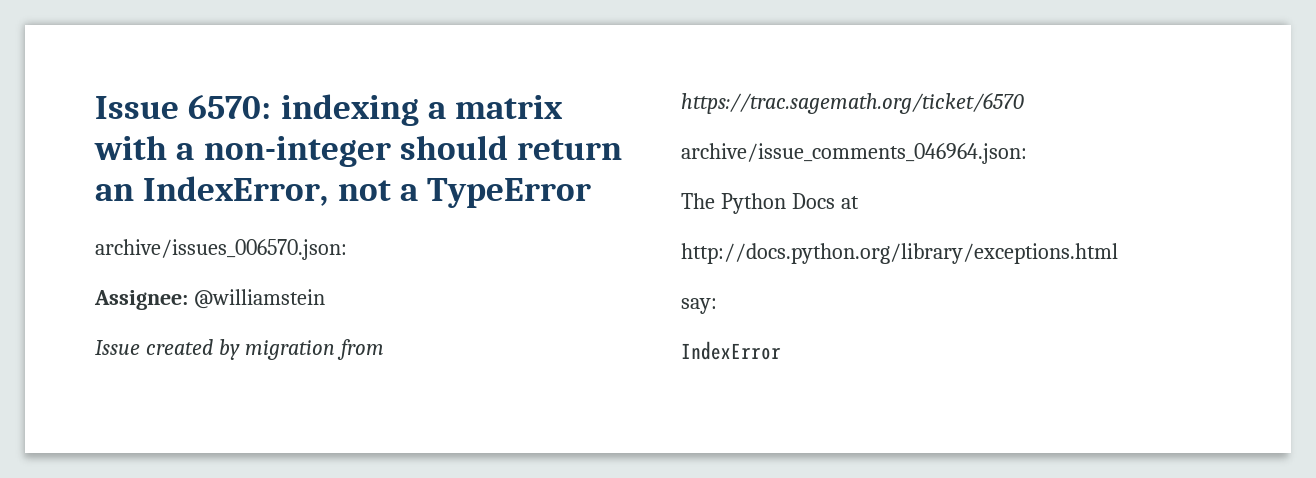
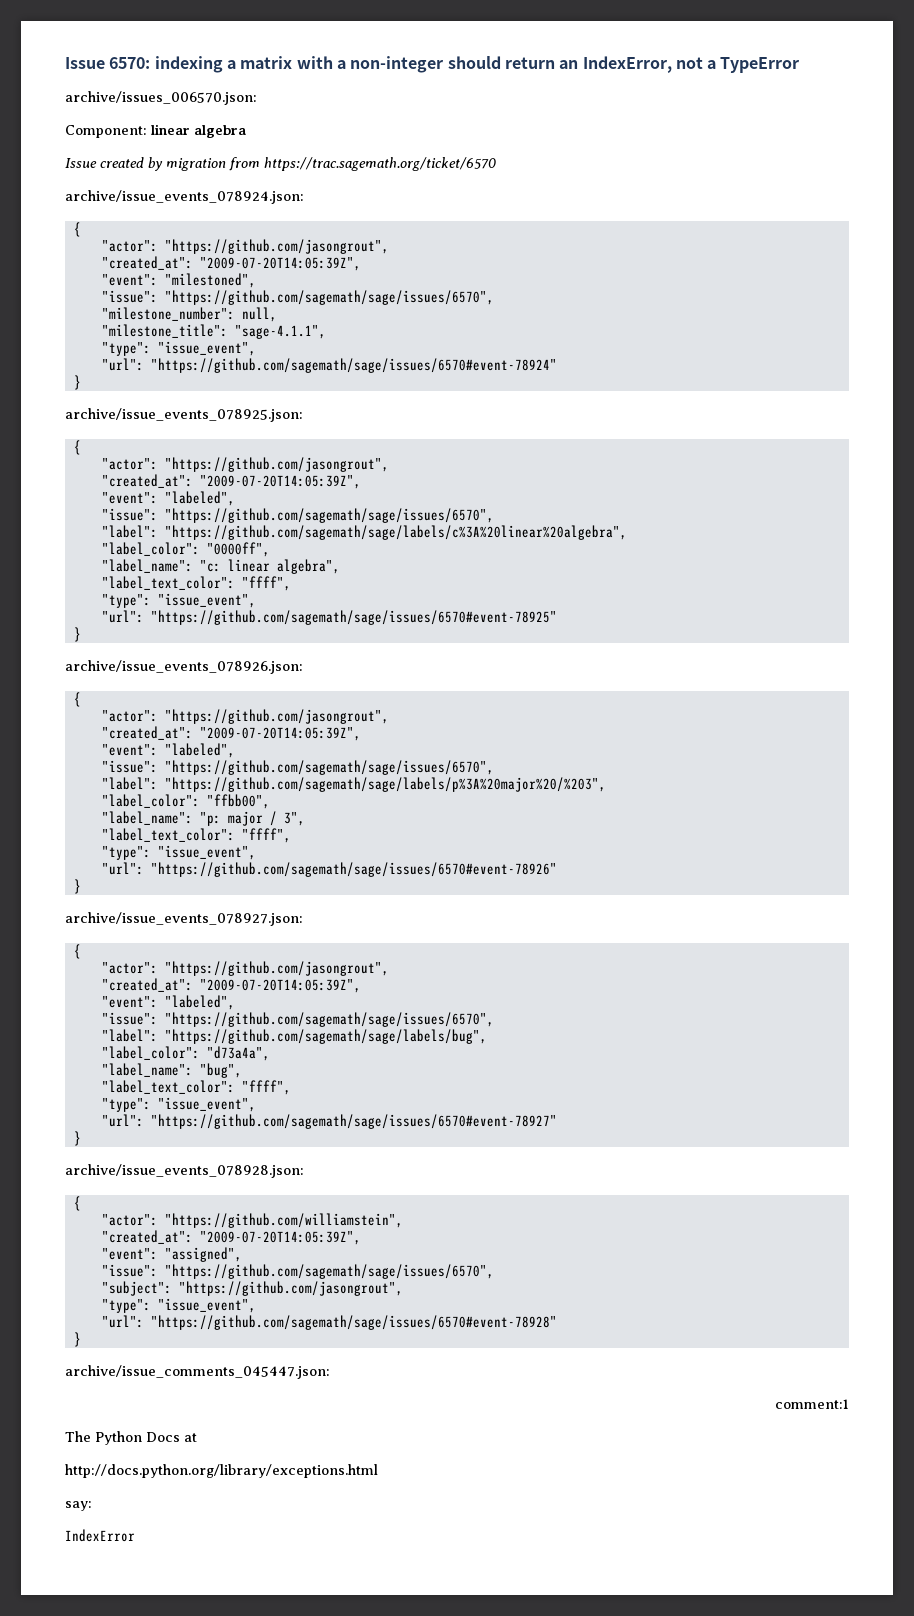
- Assignee: @williamstein
+ Component: linear algebra
- archive/issue_comments_046964.json:
+ archive/issue_events_078924.json:
+ {
+ "actor": "https://github.com/jasongrout",
+ "created_at": "2009-07-20T14:05:39Z",
+ "event": "milestoned",
+ "issue": "https://github.com/sagemath/sage/issues/6570",
+ "milestone_number": null,
+ "milestone_title": "sage-4.1.1",
+ "type": "issue_event",
+ "url": "https://github.com/sagemath/sage/issues/6570#event-78924"
+ }
+ archive/issue_events_078925.json:
+ {
+ "actor": "https://github.com/jasongrout",
+ "created_at": "2009-07-20T14:05:39Z",
+ "event": "labeled",
+ "issue": "https://github.com/sagemath/sage/issues/6570",
+ "label": "https://github.com/sagemath/sage/labels/c%3A%20linear%20algebra",
+ "label_color": "0000ff",
+ "label_name": "c: linear algebra",
+ "label_text_color": "ffff",
+ "type": "issue_event",
+ "url": "https://github.com/sagemath/sage/issues/6570#event-78925"
+ }
+ archive/issue_events_078926.json:
+ {
+ "actor": "https://github.com/jasongrout",
+ "created_at": "2009-07-20T14:05:39Z",
+ "event": "labeled",
+ "issue": "https://github.com/sagemath/sage/issues/6570",
+ "label": "https://github.com/sagemath/sage/labels/p%3A%20major%20/%203",
+ "label_color": "ffbb00",
+ "label_name": "p: major / 3",
+ "label_text_color": "ffff",
+ "type": "issue_event",
+ "url": "https://github.com/sagemath/sage/issues/6570#event-78926"
+ }
+ archive/issue_events_078927.json:
+ {
+ "actor": "https://github.com/jasongrout",
+ "created_at": "2009-07-20T14:05:39Z",
+ "event": "labeled",
+ "issue": "https://github.com/sagemath/sage/issues/6570",
+ "label": "https://github.com/sagemath/sage/labels/bug",
+ "label_color": "d73a4a",
+ "label_name": "bug",
+ "label_text_color": "ffff",
+ "type": "issue_event",
+ "url": "https://github.com/sagemath/sage/issues/6570#event-78927"
+ }
+ archive/issue_events_078928.json:
+ {
+ "actor": "https://github.com/williamstein",
+ "created_at": "2009-07-20T14:05:39Z",
+ "event": "assigned",
+ "issue": "https://github.com/sagemath/sage/issues/6570",
+ "subject": "https://github.com/jasongrout",
+ "type": "issue_event",
+ "url": "https://github.com/sagemath/sage/issues/6570#event-78928"
+ }
+ archive/issue_comments_045447.json:
+ comment:1

